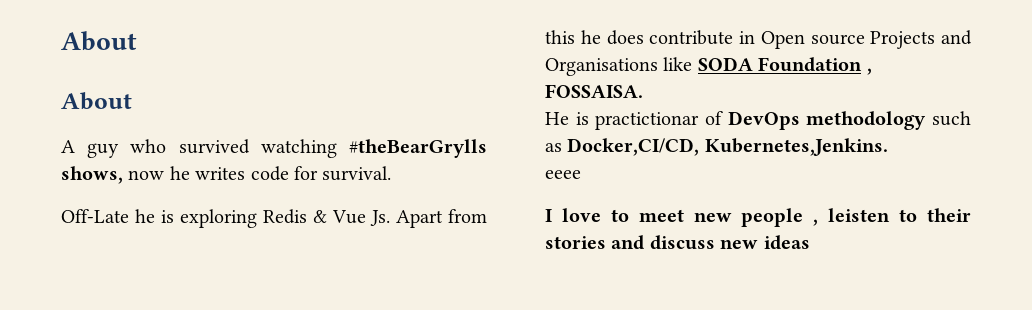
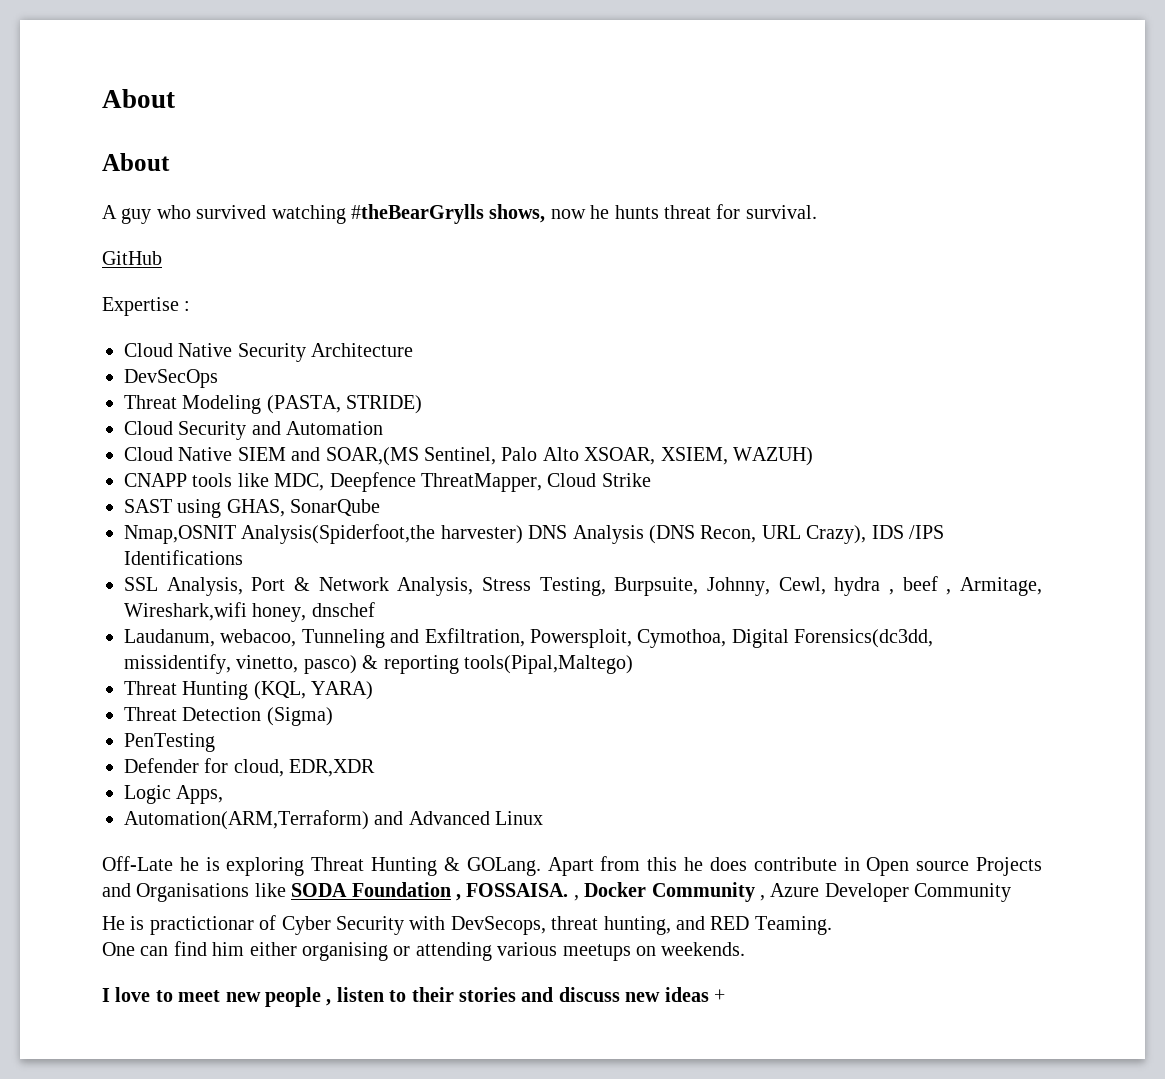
- A guy who survived watching #theBearGrylls shows, now he writes code for survival.
+ A guy who survived watching #theBearGrylls shows, now he hunts threat for survival.
+ GitHub
+ Expertise :
+ Cloud Native Security Architecture
+ DevSecOps
+ Threat Modeling (PASTA, STRIDE)
+ Cloud Security and Automation
+ Cloud Native SIEM and SOAR,(MS Sentinel, Palo Alto XSOAR, XSIEM, WAZUH)
+ CNAPP tools like MDC, Deepfence ThreatMapper, Cloud Strike
+ SAST using GHAS, SonarQube
+ Nmap,OSNIT Analysis(Spiderfoot,the harvester) DNS Analysis (DNS Recon, URL Crazy), IDS /IPS Identifications
+ SSL Analysis, Port & Network Analysis, Stress Testing, Burpsuite, Johnny, Cewl, hydra , beef , Armitage, Wireshark,wifi honey, dnschef
+ Laudanum, webacoo, Tunneling and Exfiltration, Powersploit, Cymothoa, Digital Forensics(dc3dd, missidentify, vinetto, pasco) & reporting tools(Pipal,Maltego)
+ Threat Hunting (KQL, YARA)
+ Threat Detection (Sigma)
+ PenTesting
+ Defender for cloud, EDR,XDR
+ Logic Apps,
+ Automation(ARM,Terraform) and Advanced Linux
- Off-Late he is exploring Redis & Vue Js. Apart from this he does contribute in Open source Projects and Organisations like SODA Foundation , FOSSAISA.
- He is practictionar of DevOps methodology such as Docker,CI/CD, Kubernetes,Jenkins.
- eeee
+ Off-Late he is exploring Threat Hunting & GOLang. Apart from this he does contribute in Open source Projects and Organisations like SODA Foundation , FOSSAISA. , Docker Community , Azure Developer Community
+ He is practictionar of Cyber Security with DevSecops, threat hunting, and RED Teaming.
+ One can find him either organising or attending various meetups on weekends.
- I love to meet new people , leisten to their stories and discuss new ideas
+ I love to meet new people , listen to their stories and discuss new ideas +

